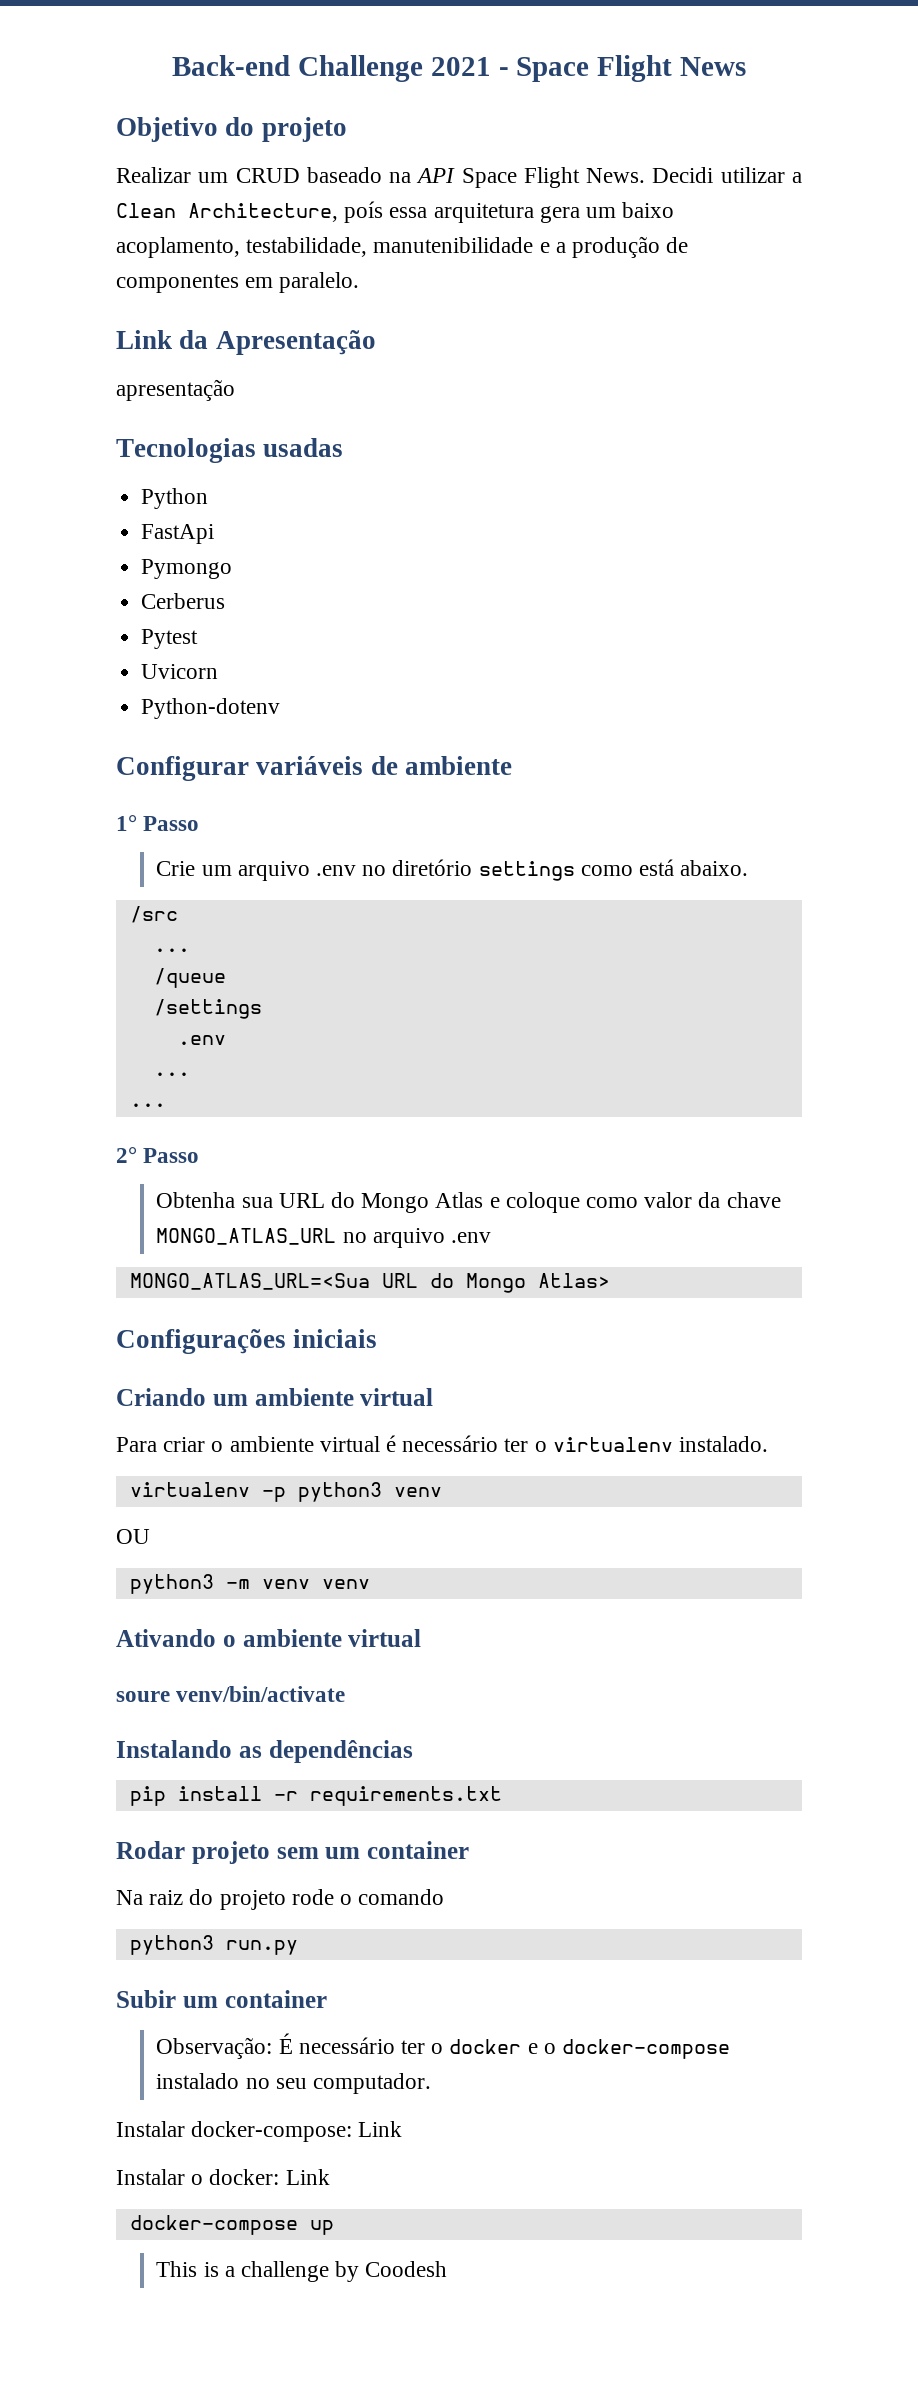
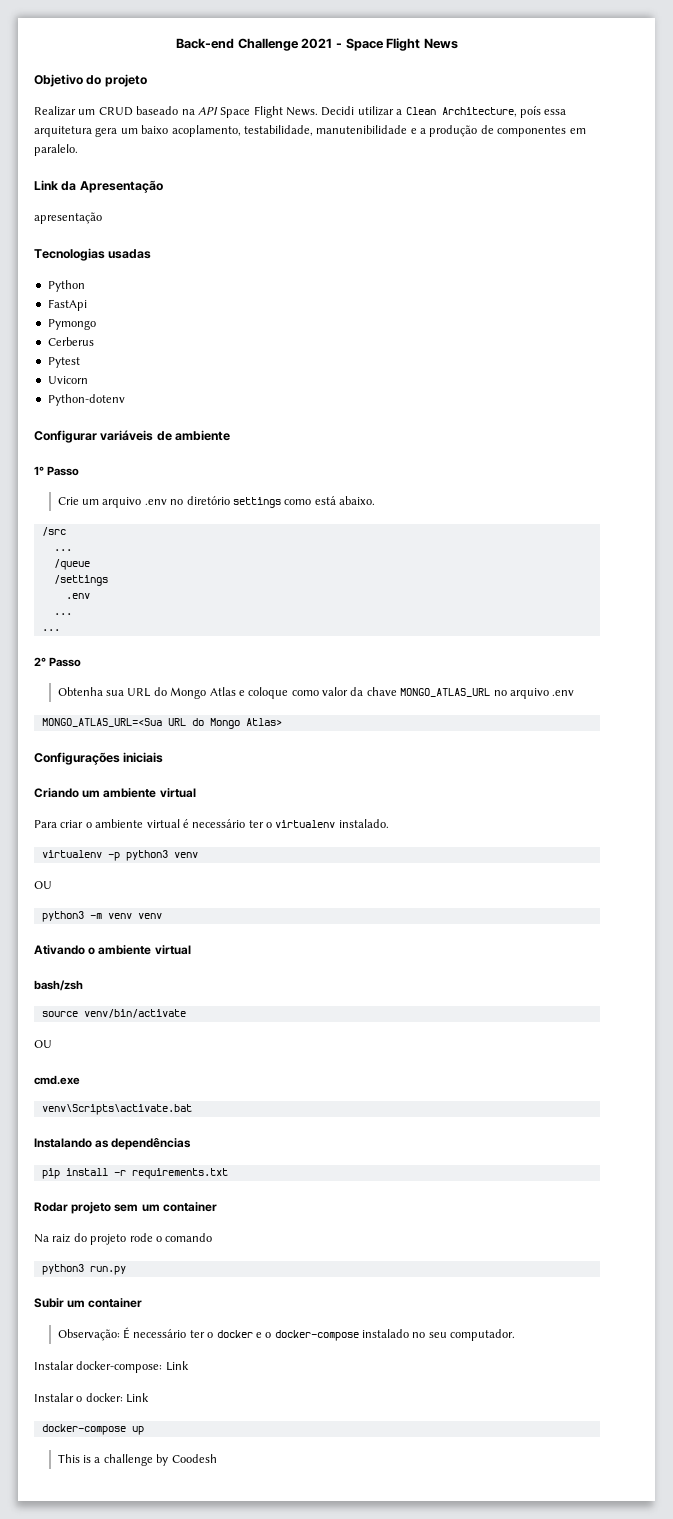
- soure venv/bin/activate
+ bash/zsh
+ source venv/bin/activate
+ OU
+ cmd.exe
+ venv\Scripts\activate.bat

